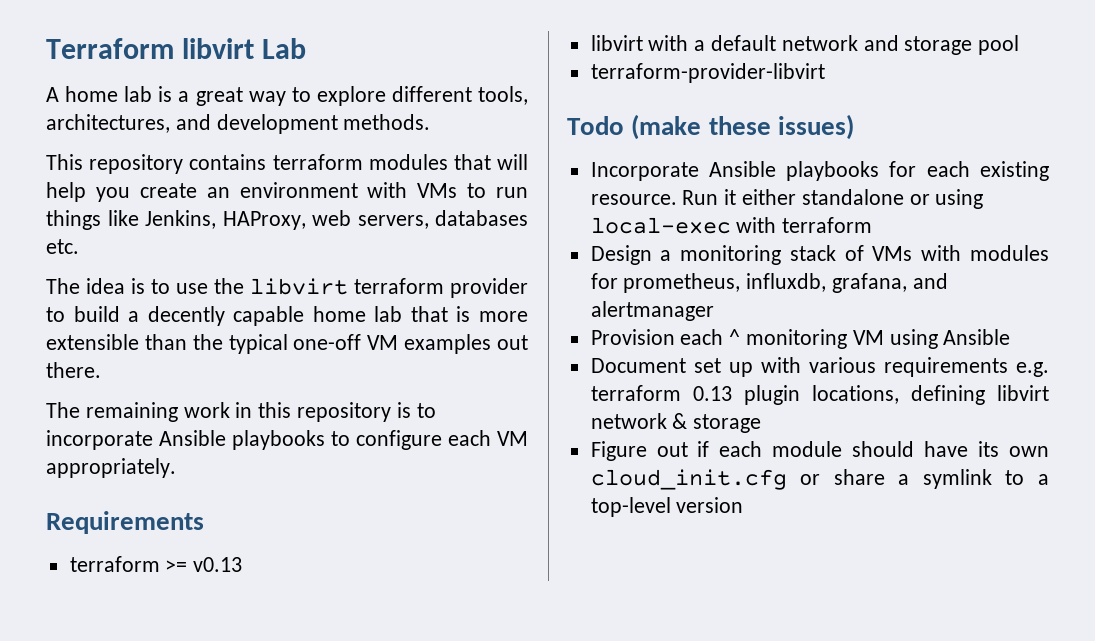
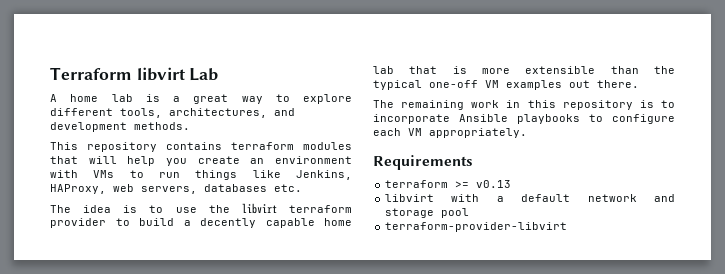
- Todo (make these issues)
- Incorporate Ansible playbooks for each existing resource. Run it either standalone or using local-exec with terraform
- Design a monitoring stack of VMs with modules for prometheus, influxdb, grafana, and alertmanager
- Provision each ^ monitoring VM using Ansible
- Document set up with various requirements e.g. terraform 0.13 plugin locations, defining libvirt network & storage
- Figure out if each module should have its own cloud_init.cfg or share a symlink to a top-level version

